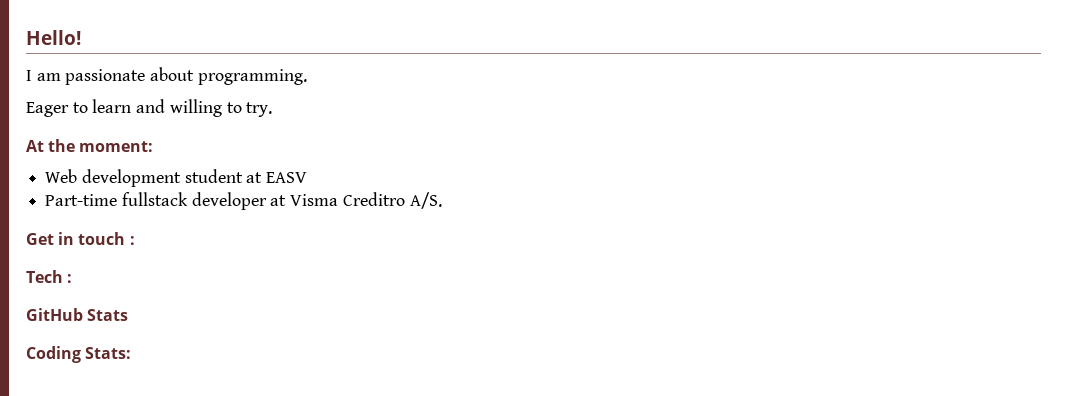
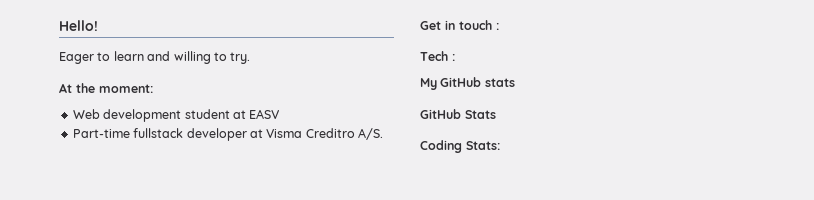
- I am passionate about programming.
+ My GitHub stats

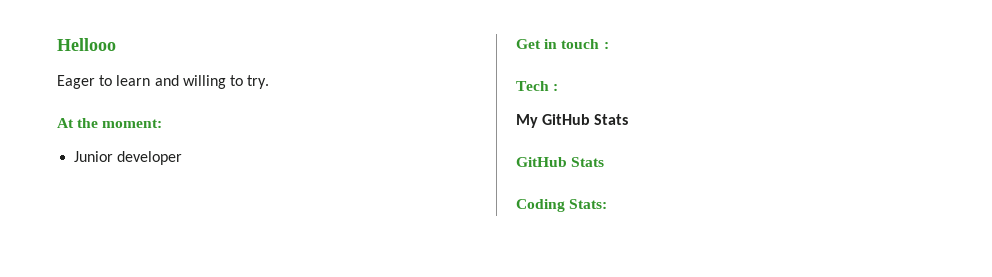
- Hello!
+ Hellooo
- Web development student at EASV
- Part-time fullstack developer at Visma Creditro A/S.
+ Junior developer
- My GitHub stats
+ My GitHub Stats

